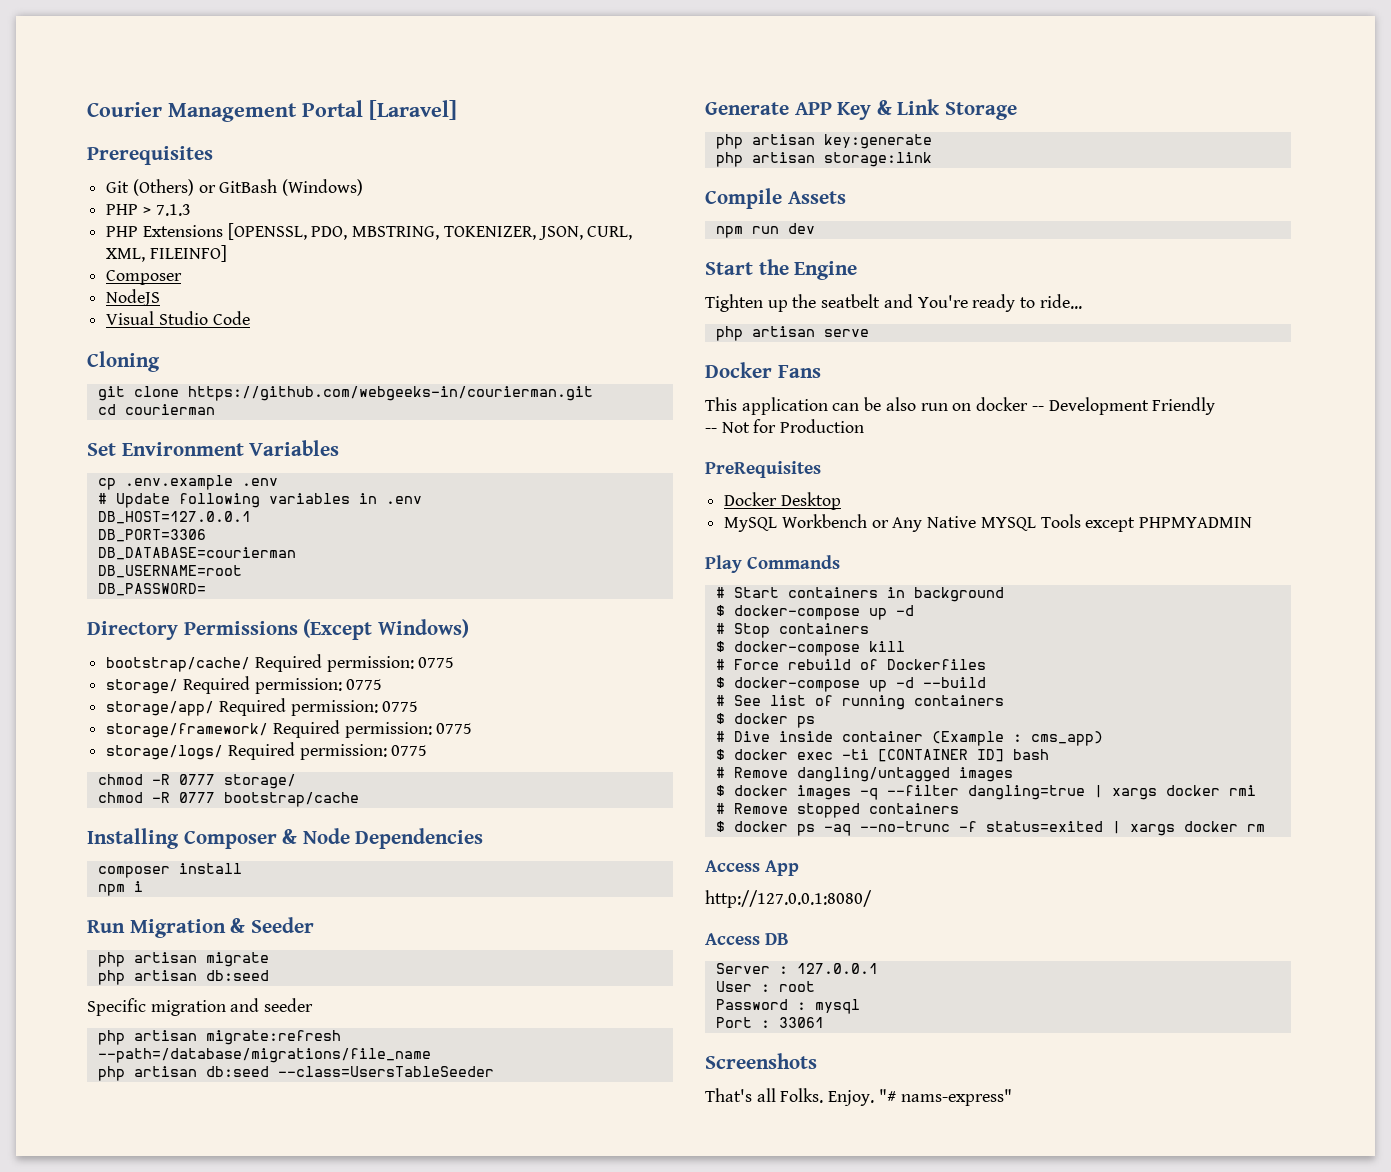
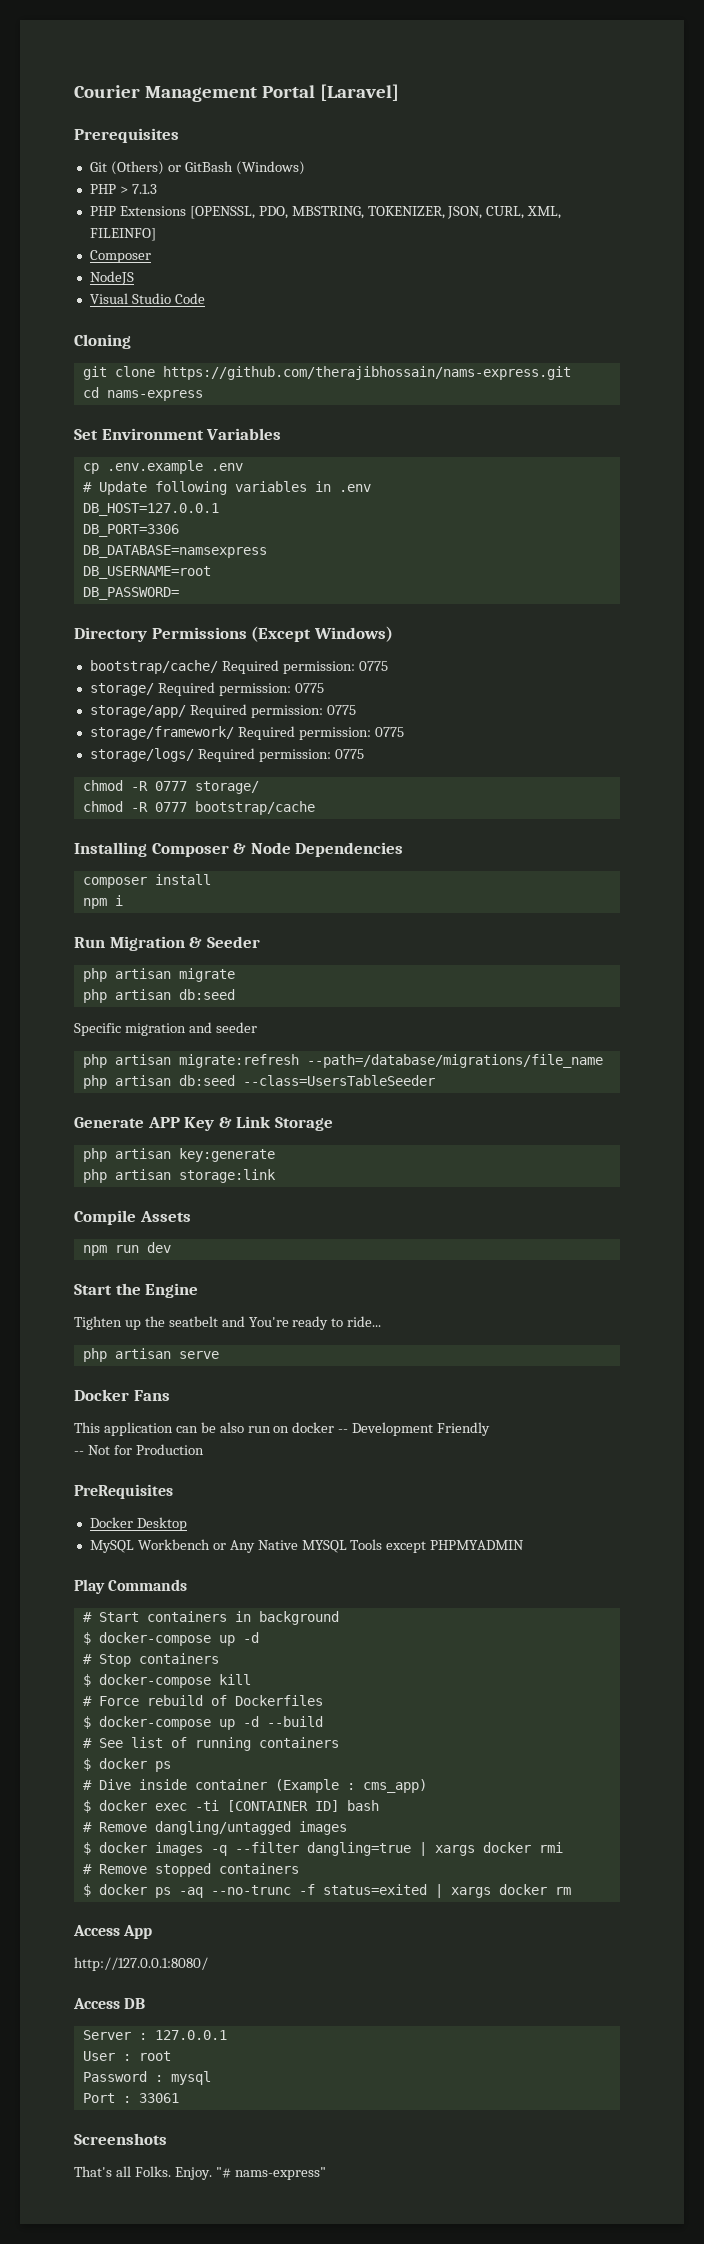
- git clone https://github.com/webgeeks-in/courierman.git
+ git clone https://github.com/therajibhossain/nams-express.git
- cd courierman
+ cd nams-express
- DB_DATABASE=courierman
+ DB_DATABASE=namsexpress

